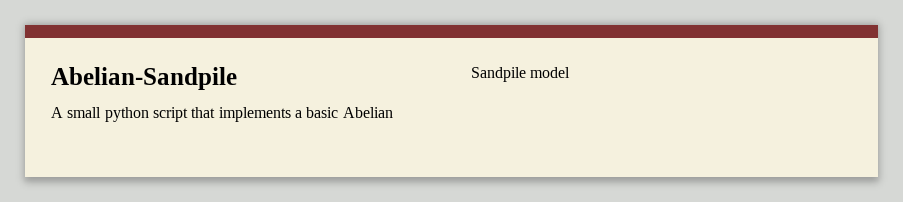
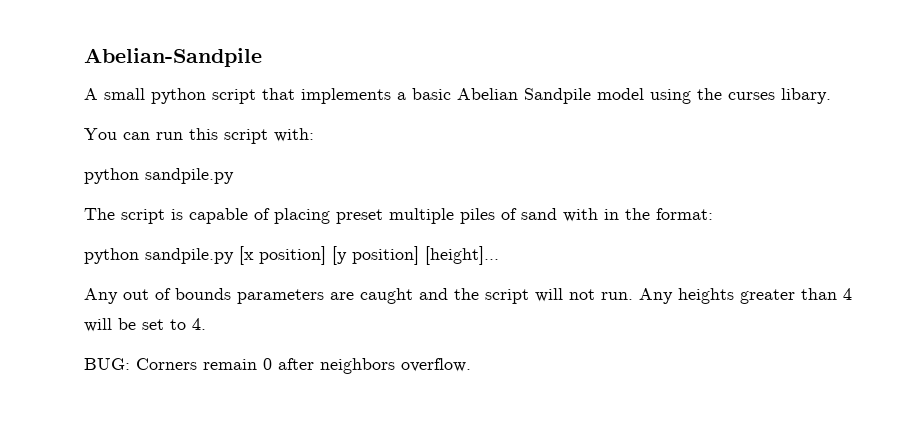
- A small python script that implements a basic Abelian Sandpile model
+ A small python script that implements a basic Abelian Sandpile model using the curses libary.
+ You can run this script with:
+ python sandpile.py
+ The script is capable of placing preset multiple piles of sand with in the format:
+ python sandpile.py [x position] [y position] [height]...
+ Any out of bounds parameters are caught and the script will not run. Any heights greater than 4 will be set to 4.
+ BUG: Corners remain 0 after neighbors overflow.

